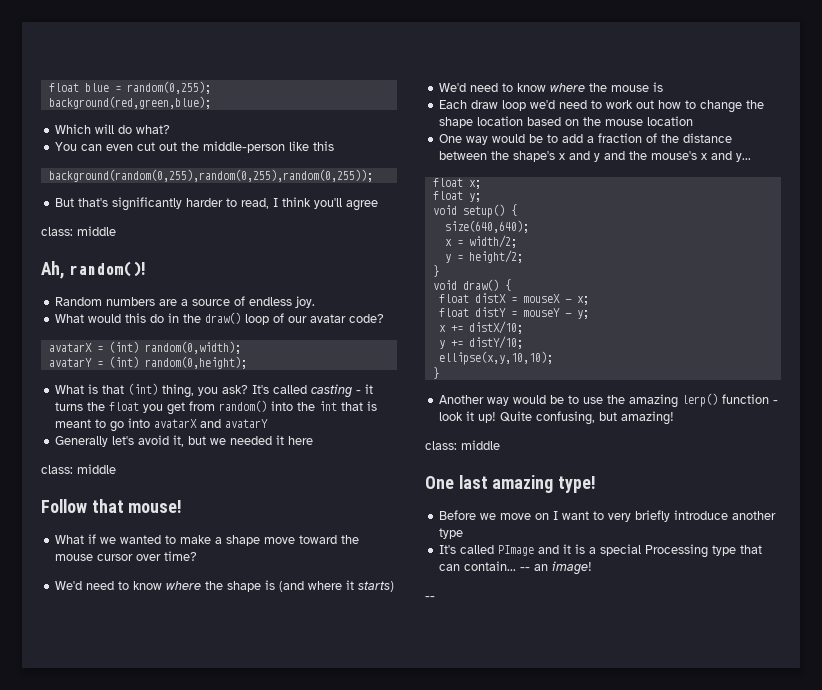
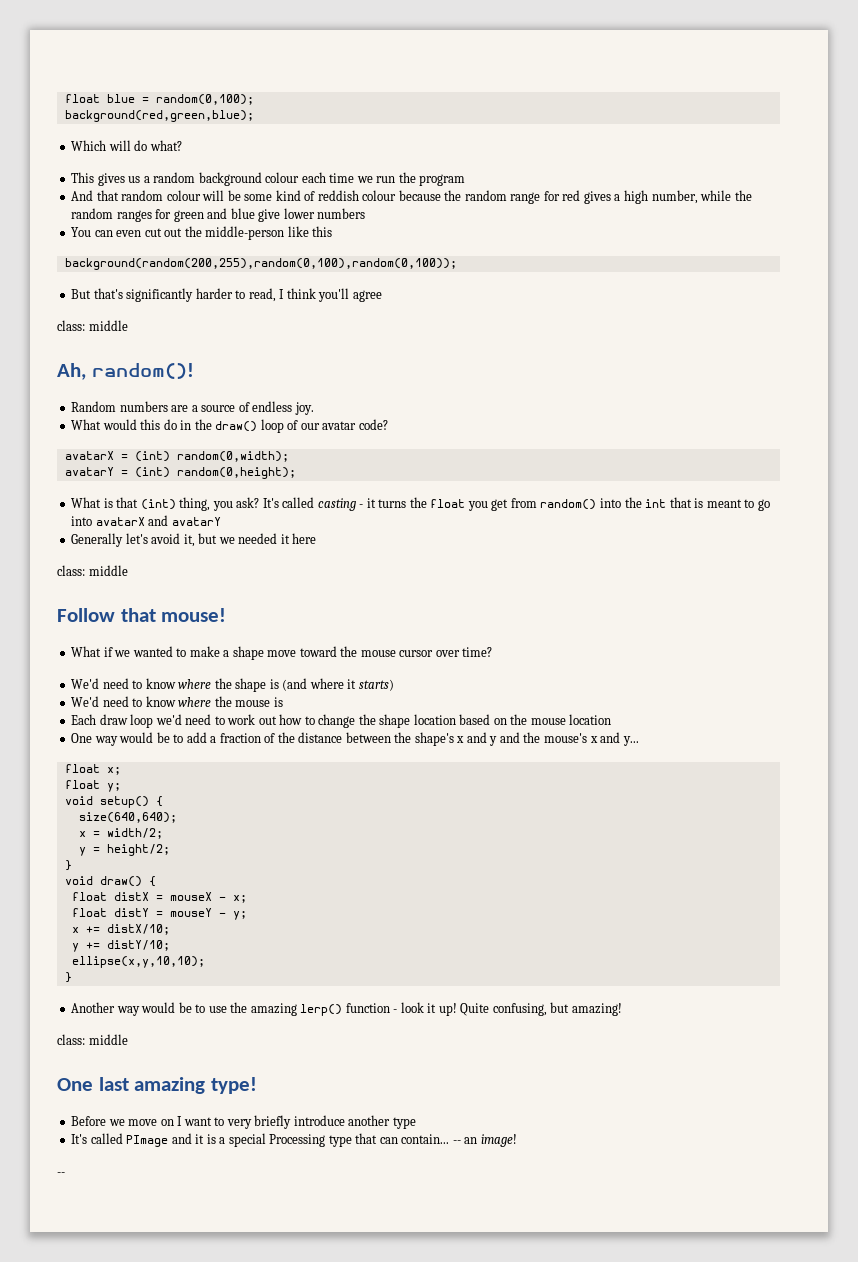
- float blue = random(0,255);
+ float blue = random(0,100);
+ This gives us a random background colour each time we run the program
+ And that random colour will be some kind of reddish colour because the random range for red gives a high number, while the random ranges for green and blue give lower numbers
- background(random(0,255),random(0,255),random(0,255));
+ background(random(200,255),random(0,100),random(0,100));

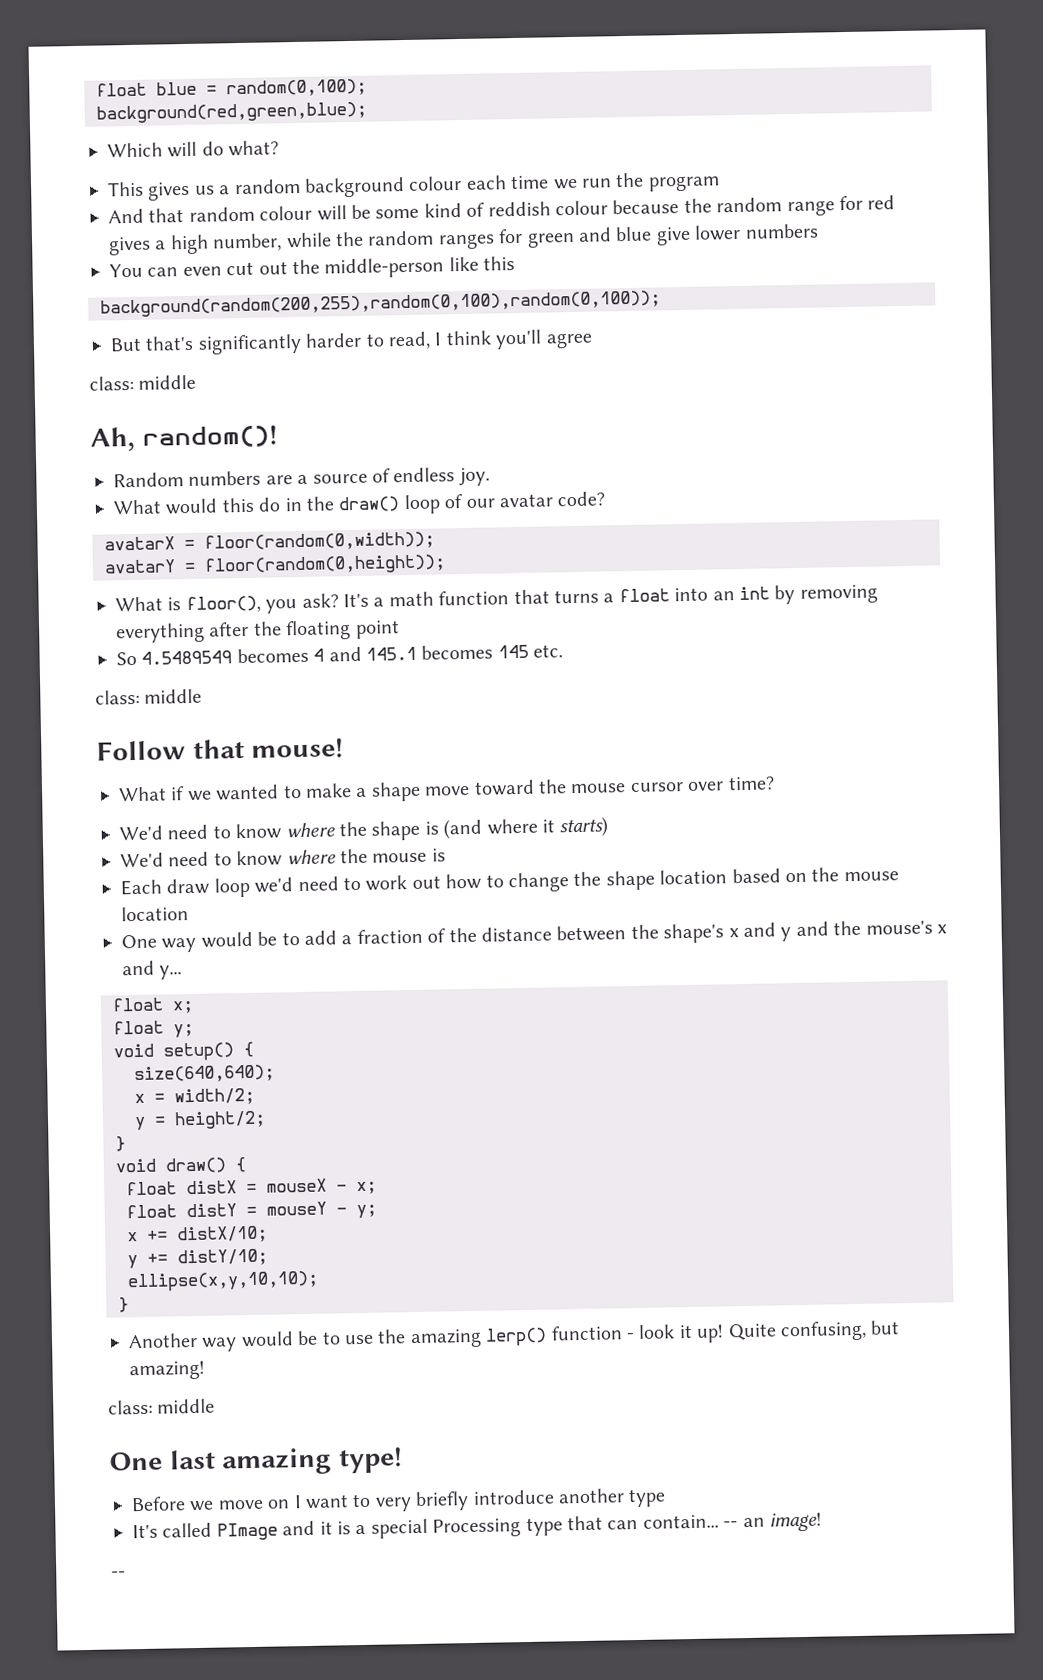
- avatarX = (int) random(0,width);
+ avatarX = floor(random(0,width));
- avatarY = (int) random(0,height);
+ avatarY = floor(random(0,height));
- What is that (int) thing, you ask? It's called casting - it turns the float you get from random() into the int that is meant to go into avatarX and avatarY
- Generally let's avoid it, but we needed it here
+ What is floor(), you ask? It's a math function that turns a float into an int by removing everything after the floating point
+ So 4.5489549 becomes 4 and 145.1 becomes 145 etc.

